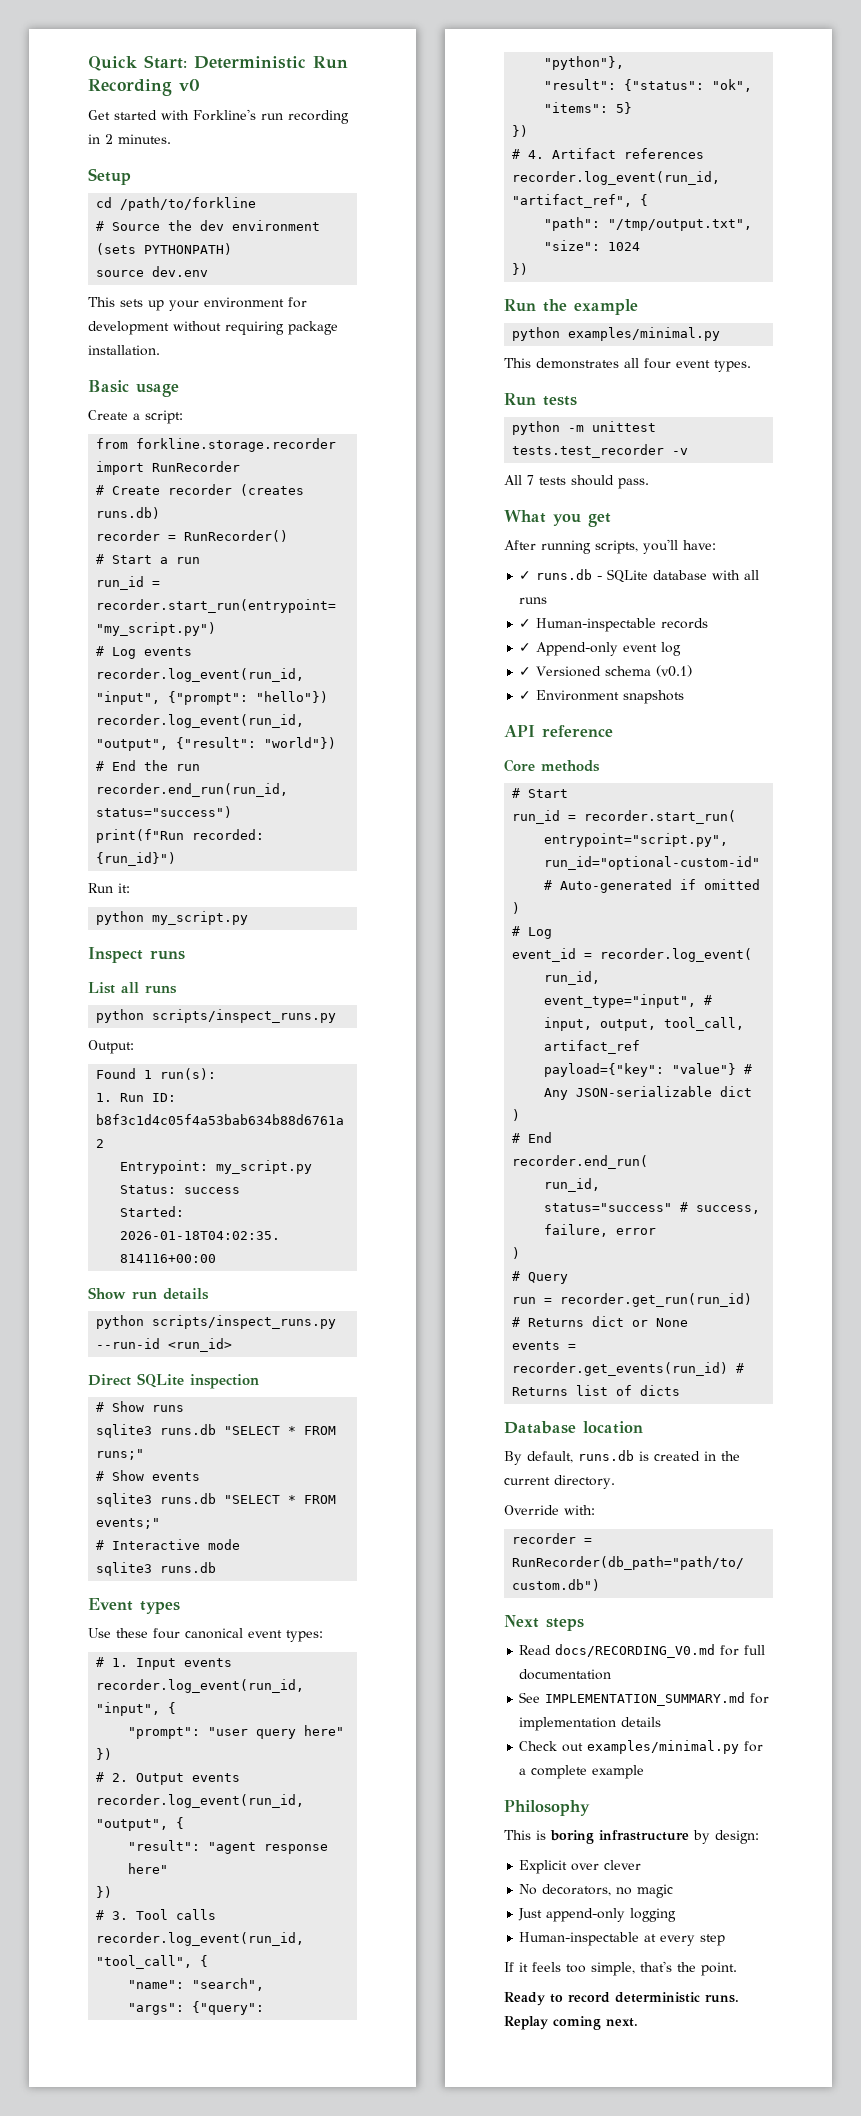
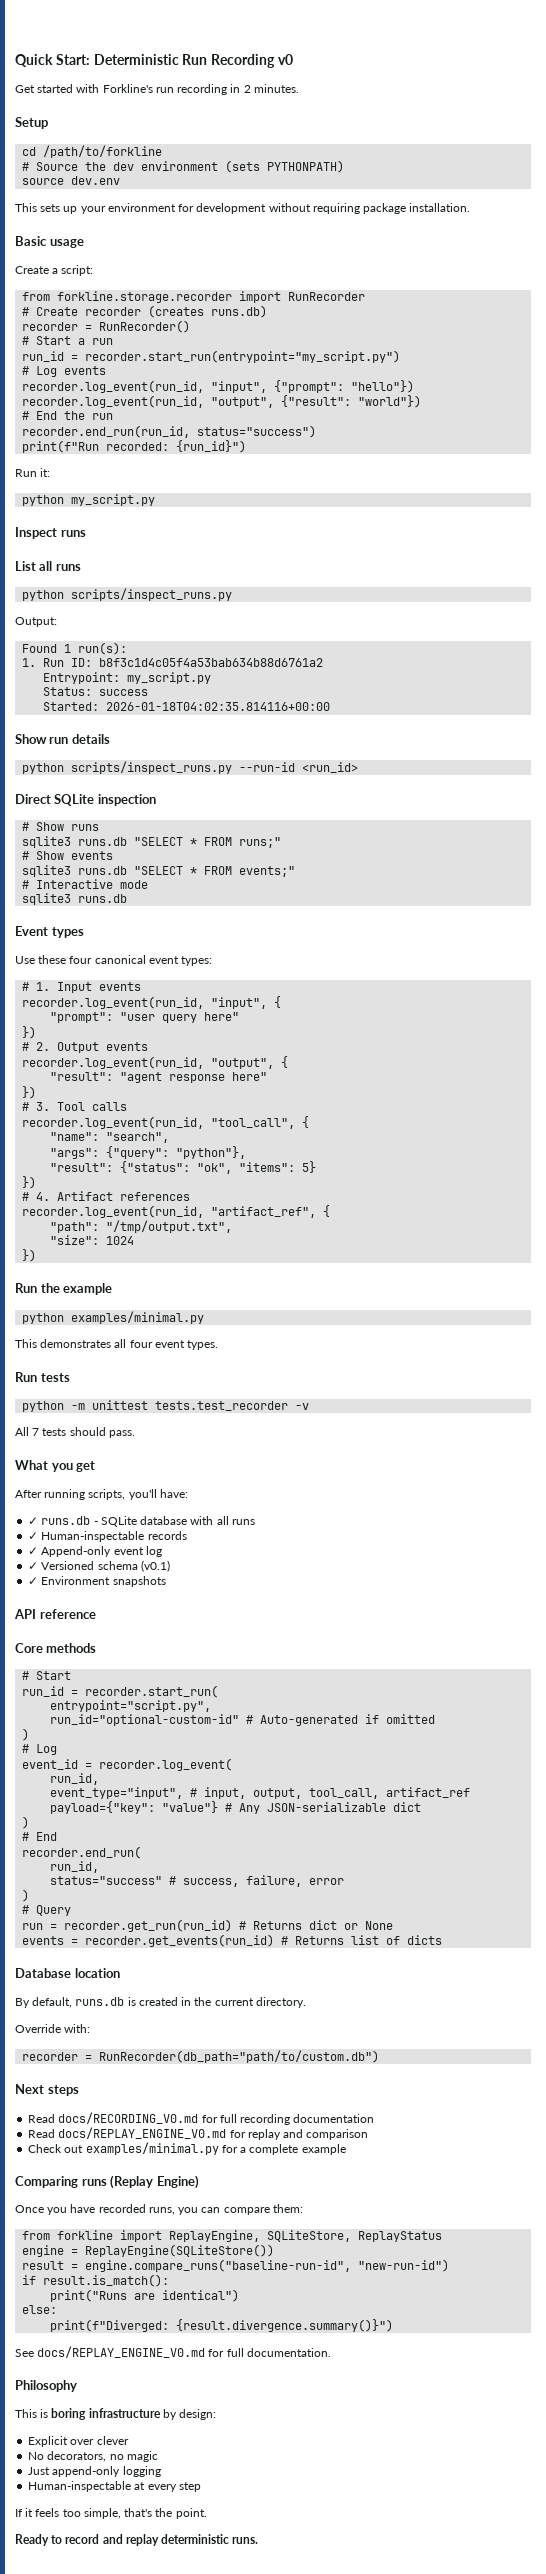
- Read docs/RECORDING_V0.md for full documentation
+ Read docs/RECORDING_V0.md for full recording documentation
- See IMPLEMENTATION_SUMMARY.md for implementation details
+ Read docs/REPLAY_ENGINE_V0.md for replay and comparison
+ Comparing runs (Replay Engine)
+ Once you have recorded runs, you can compare them:
+ from forkline import ReplayEngine, SQLiteStore, ReplayStatus
+ engine = ReplayEngine(SQLiteStore())
+ result = engine.compare_runs("baseline-run-id", "new-run-id")
+ if result.is_match():
+ print("Runs are identical")
+ else:
+ print(f"Diverged: {result.divergence.summary()}")
+ See docs/REPLAY_ENGINE_V0.md for full documentation.
- Ready to record deterministic runs. Replay coming next.
+ Ready to record and replay deterministic runs.

